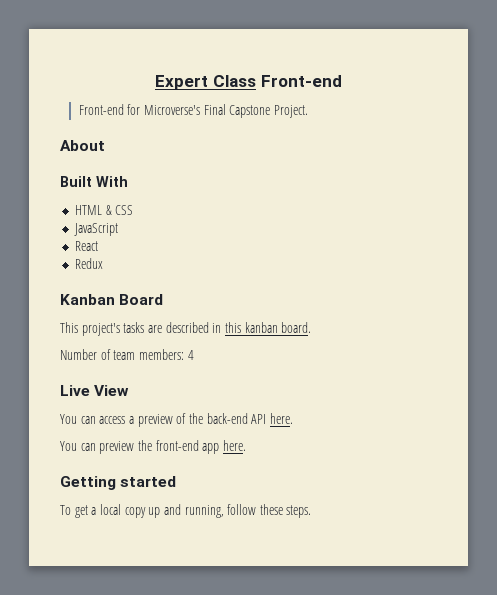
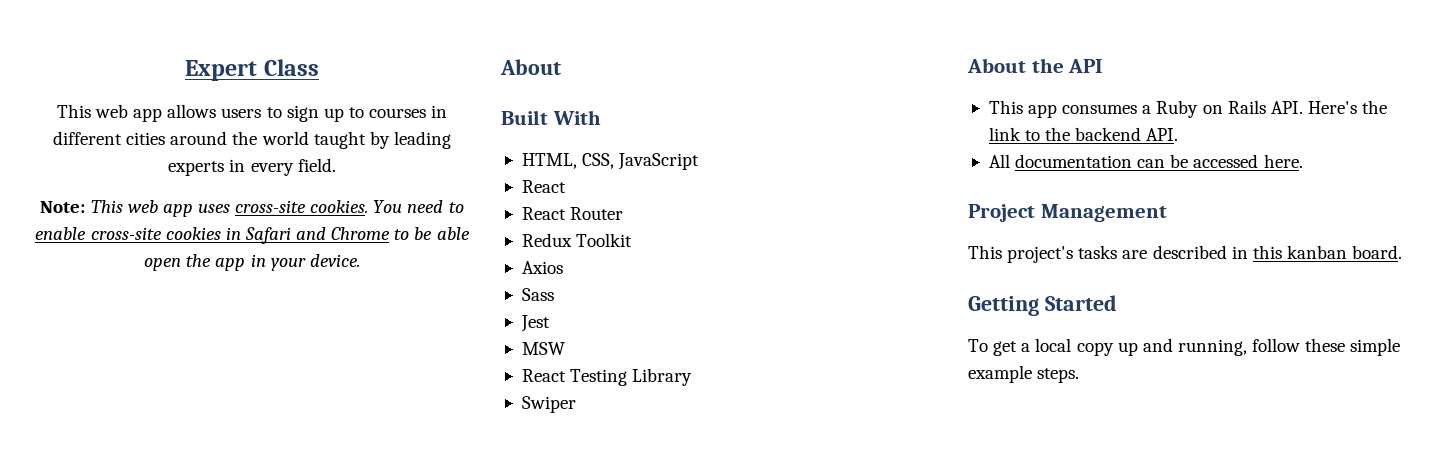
- Expert Class Front-end
- Front-end for Microverse's Final Capstone Project.
+ Expert Class
+ This web app allows users to sign up to courses in different cities around the world taught by leading experts in every field.
+ Note: This web app uses cross-site cookies. You need to enable cross-site cookies in Safari and Chrome to be able open the app in your device.
- HTML & CSS
- JavaScript
+ HTML, CSS, JavaScript
+ React Router
- Redux
- Kanban Board
+ Redux Toolkit
+ Axios
+ Sass
+ Jest
+ MSW
+ React Testing Library
+ Swiper
+ About the API
+ This app consumes a Ruby on Rails API. Here's the link to the backend API.
+ All documentation can be accessed here.
+ Project Management
- Number of team members: 4
- Live View
- You can access a preview of the back-end API here.
- You can preview the front-end app here.
- Getting started
+ Getting Started
- To get a local copy up and running, follow these steps.
+ To get a local copy up and running, follow these simple example steps.

